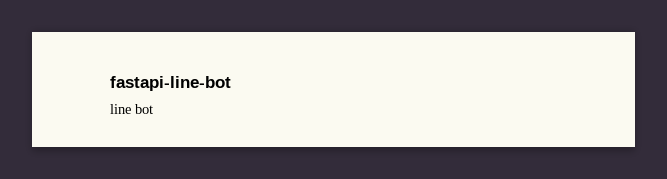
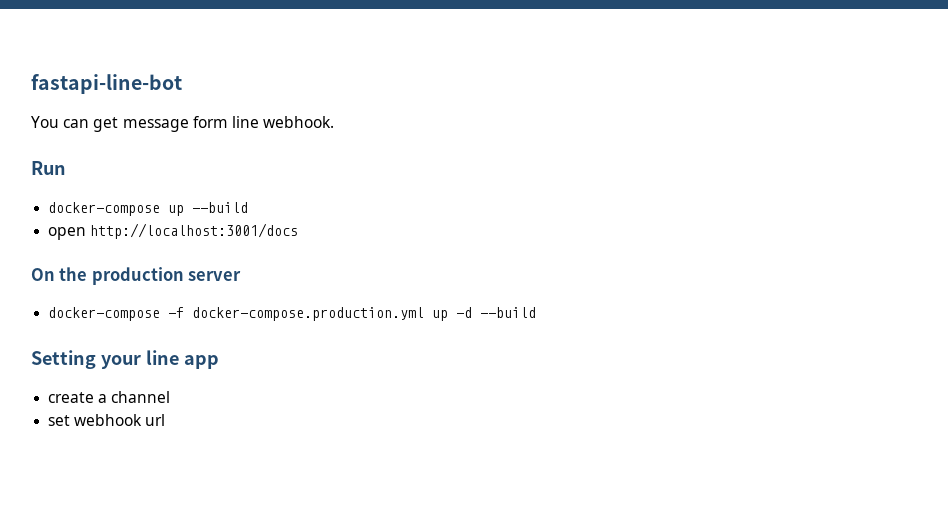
- line bot
+ You can get message form line webhook.
+ Run
+ docker-compose up --build
+ open http://localhost:3001/docs
+ On the production server
+ docker-compose -f docker-compose.production.yml up -d --build
+ Setting your line app
+ create a channel
+ set webhook url

